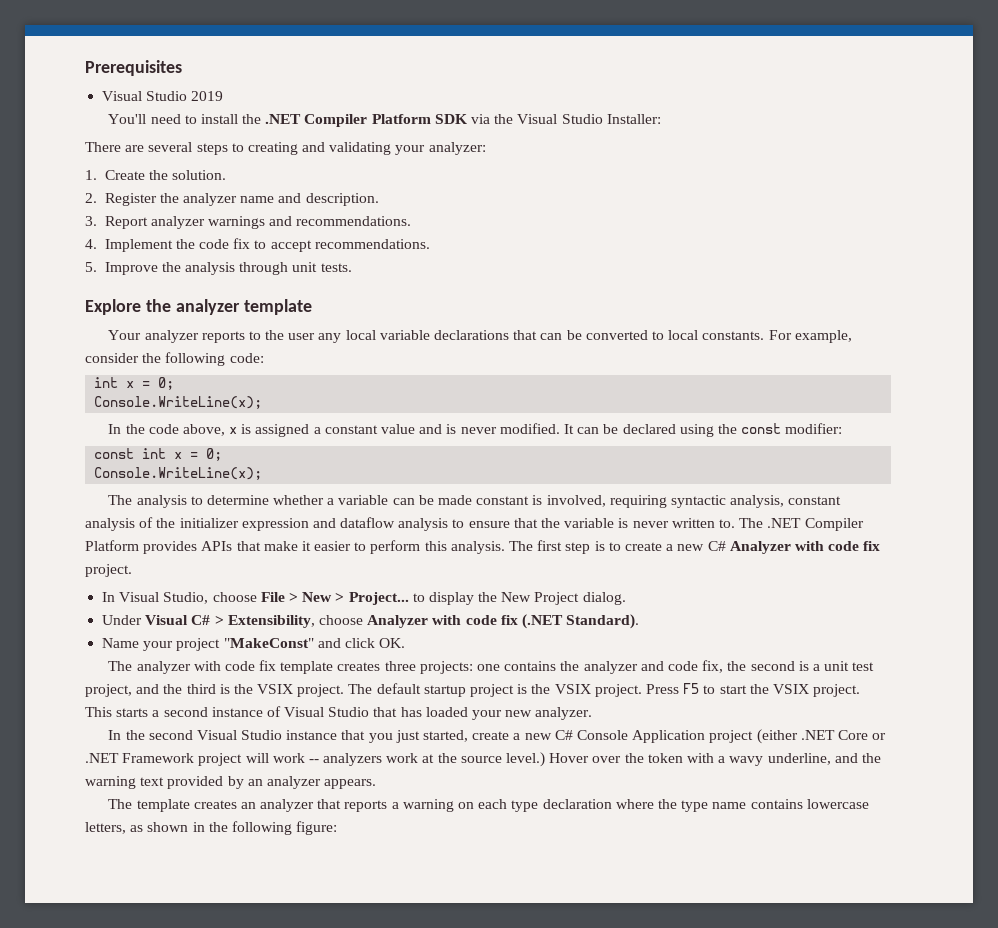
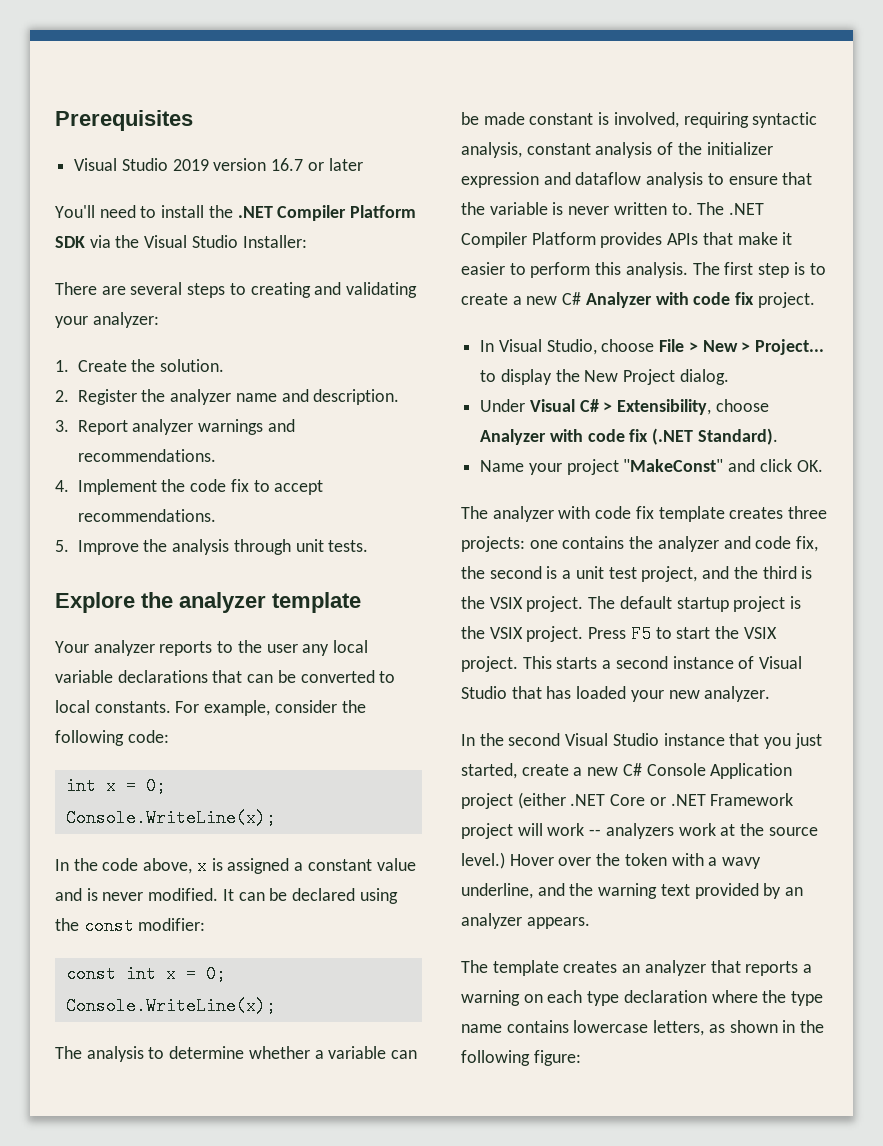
- Visual Studio 2019
+ Visual Studio 2019 version 16.7 or later

